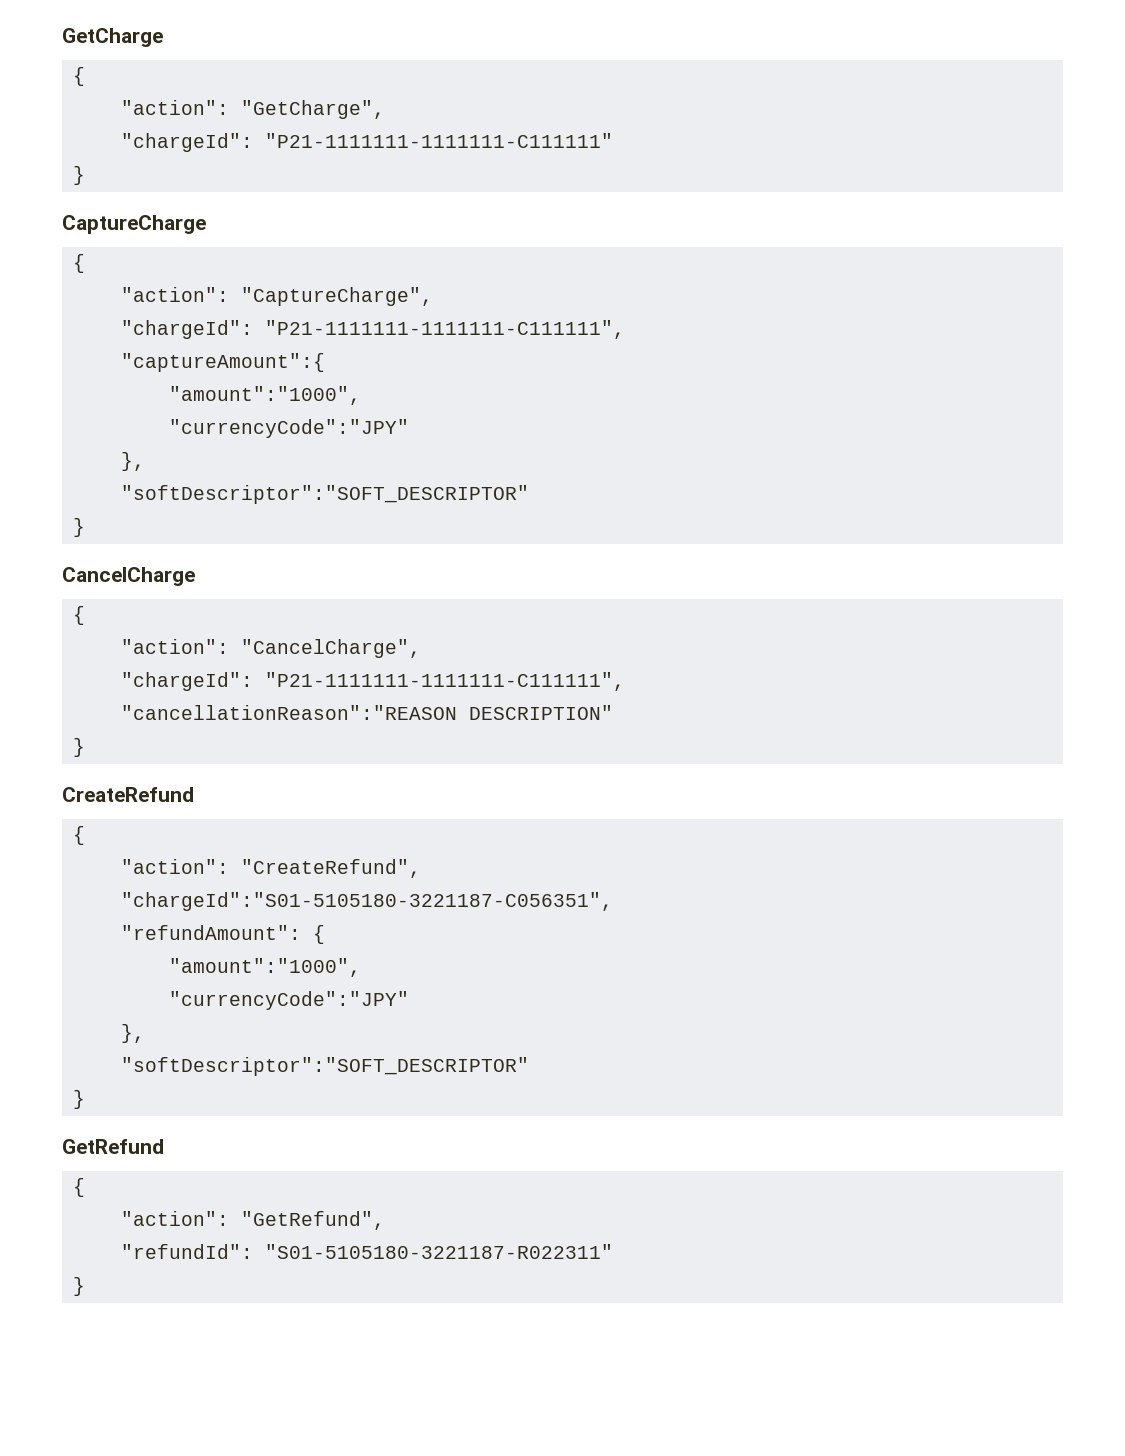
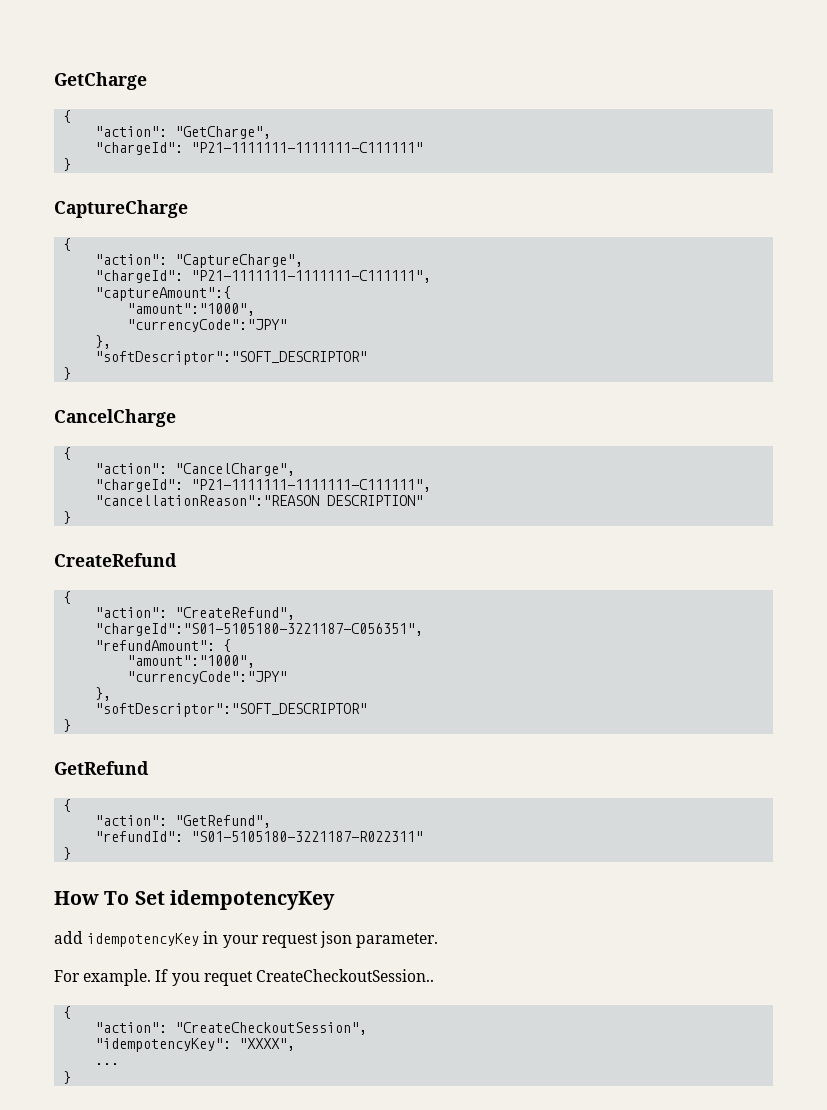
+ How To Set idempotencyKey
+ add idempotencyKey in your request json parameter.
+ For example. If you requet CreateCheckoutSession..
+ {
+ "action": "CreateCheckoutSession",
+ "idempotencyKey": "XXXX",
+ ...
+ }

